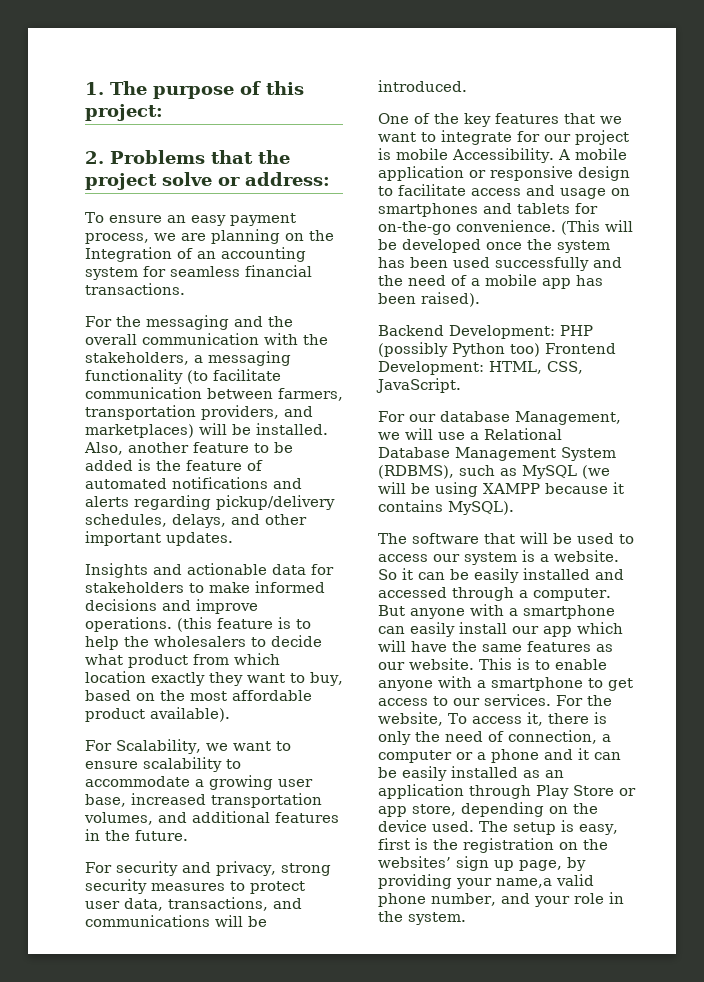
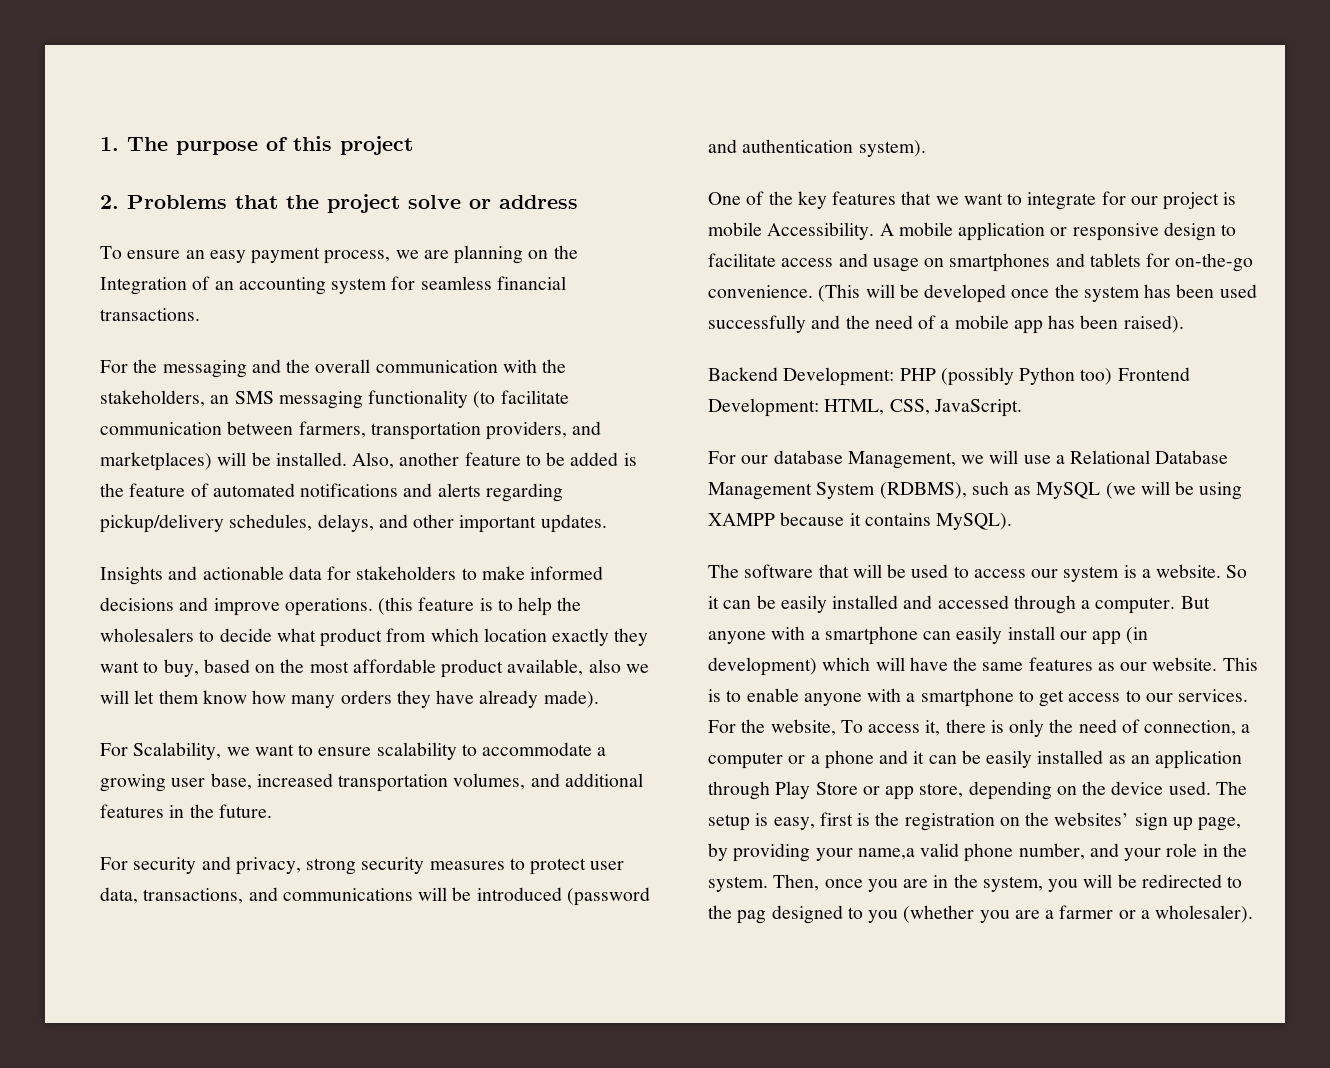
- 1. The purpose of this project:
+ 1. The purpose of this project
- 2. Problems that the project solve or address:
+ 2. Problems that the project solve or address
- For the messaging and the overall communication with the stakeholders, a messaging functionality (to facilitate communication between farmers, transportation providers, and marketplaces) will be installed.
+ For the messaging and the overall communication with the stakeholders, an SMS messaging functionality (to facilitate communication between farmers, transportation providers, and marketplaces) will be installed.
- (this feature is to help the wholesalers to decide what product from which location exactly they want to buy, based on the most affordable product available).
+ (this feature is to help the wholesalers to decide what product from which location exactly they want to buy, based on the most affordable product available, also we will let them know how many orders they have already made).
- For security and privacy, strong security measures to protect user data, transactions, and communications will be introduced.
+ For security and privacy, strong security measures to protect user data, transactions, and communications will be introduced (password and authentication system).
- But anyone with a smartphone can easily install our app which will have the same features as our website.
+ But anyone with a smartphone can easily install our app (in development) which will have the same features as our website.
+ Then, once you are in the system, you will be redirected to the pag designed to you (whether you are a farmer or a wholesaler).

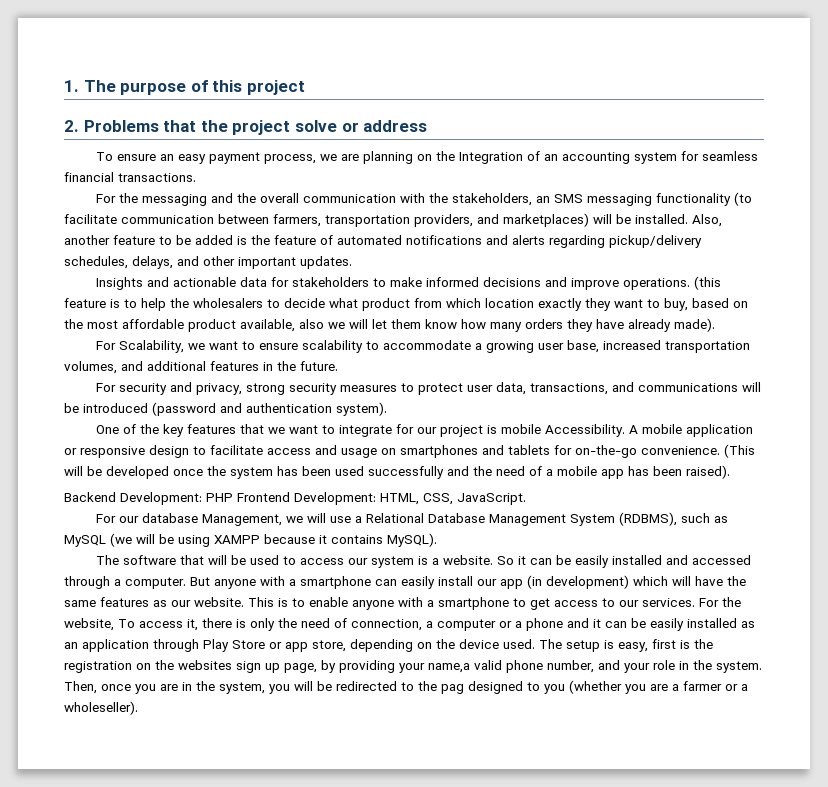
- Backend Development: PHP (possibly Python too) Frontend Development: HTML, CSS, JavaScript.
+ Backend Development: PHP Frontend Development: HTML, CSS, JavaScript.
- The setup is easy, first is the registration on the websites’ sign up page, by providing your name,a valid phone number, and your role in the system.
+ The setup is easy, first is the registration on the websites sign up page, by providing your name,a valid phone number, and your role in the system.
- Then, once you are in the system, you will be redirected to the pag designed to you (whether you are a farmer or a wholesaler).
+ Then, once you are in the system, you will be redirected to the pag designed to you (whether you are a farmer or a wholeseller).

